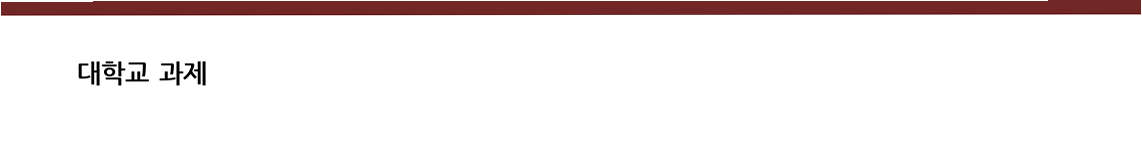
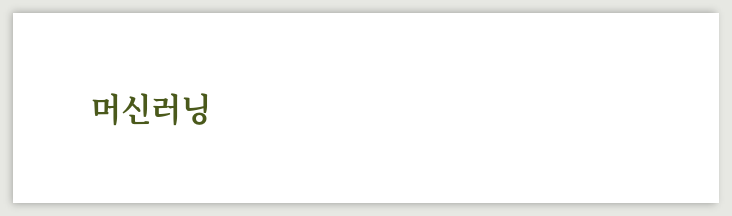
- 대학교 과제
+ 머신러닝

